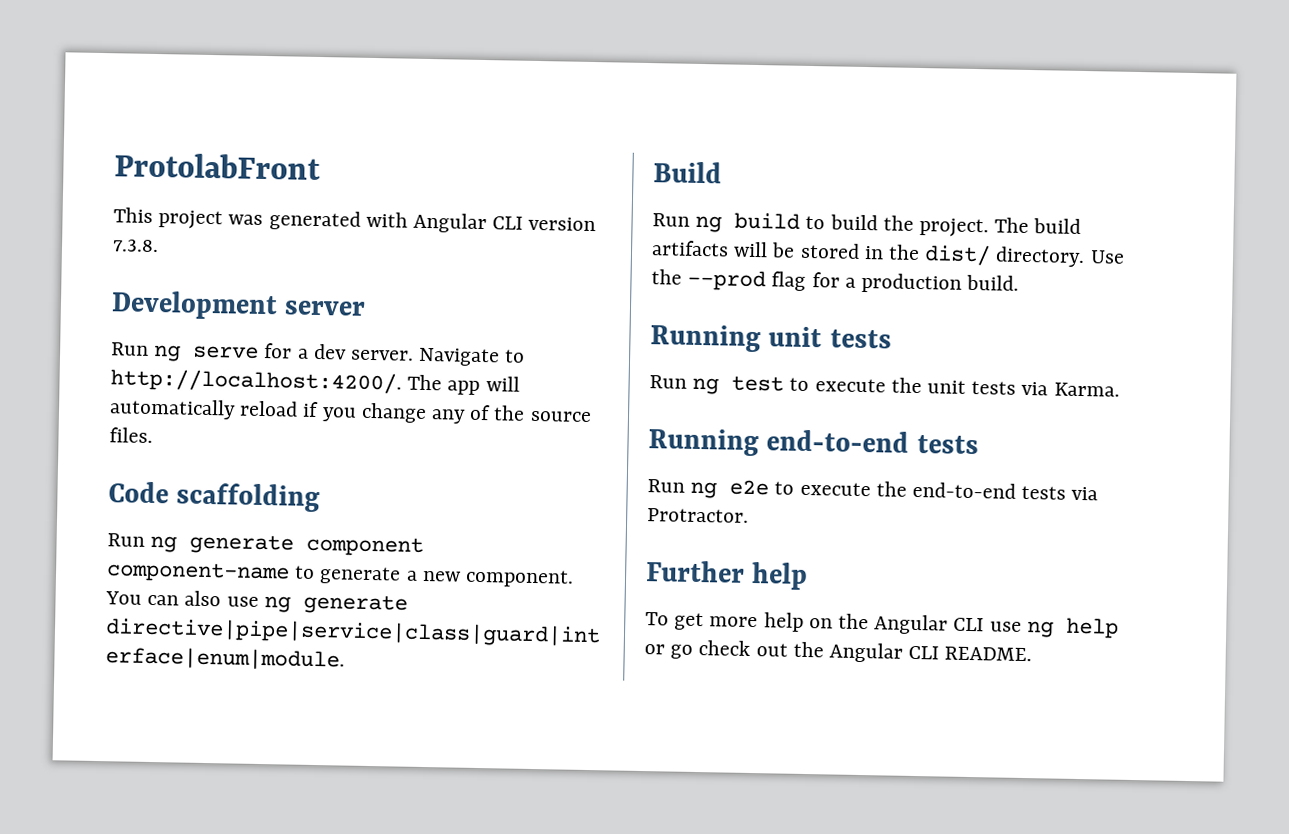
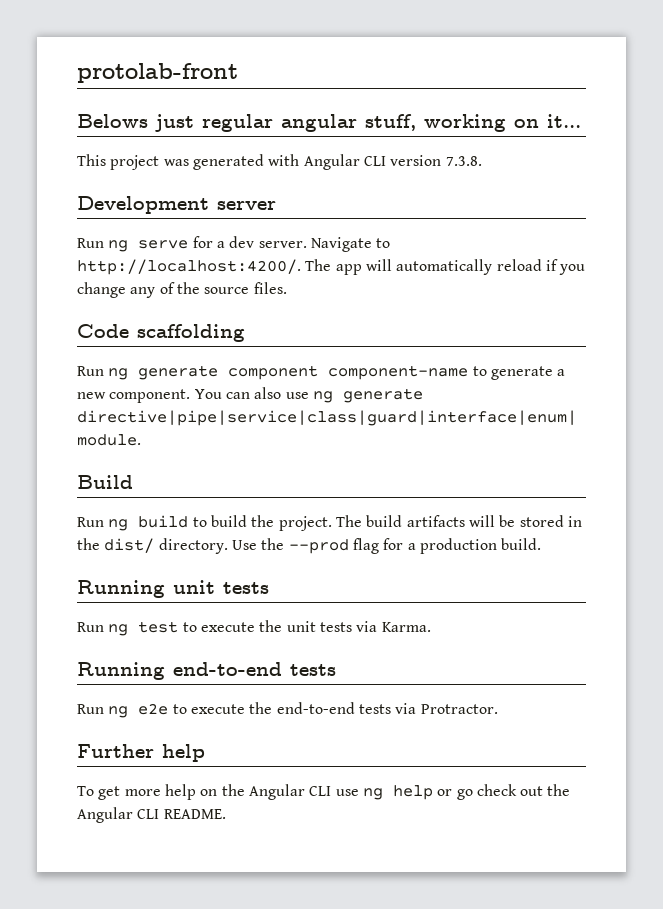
- ProtolabFront
+ protolab-front
+ Belows just regular angular stuff, working on it...

